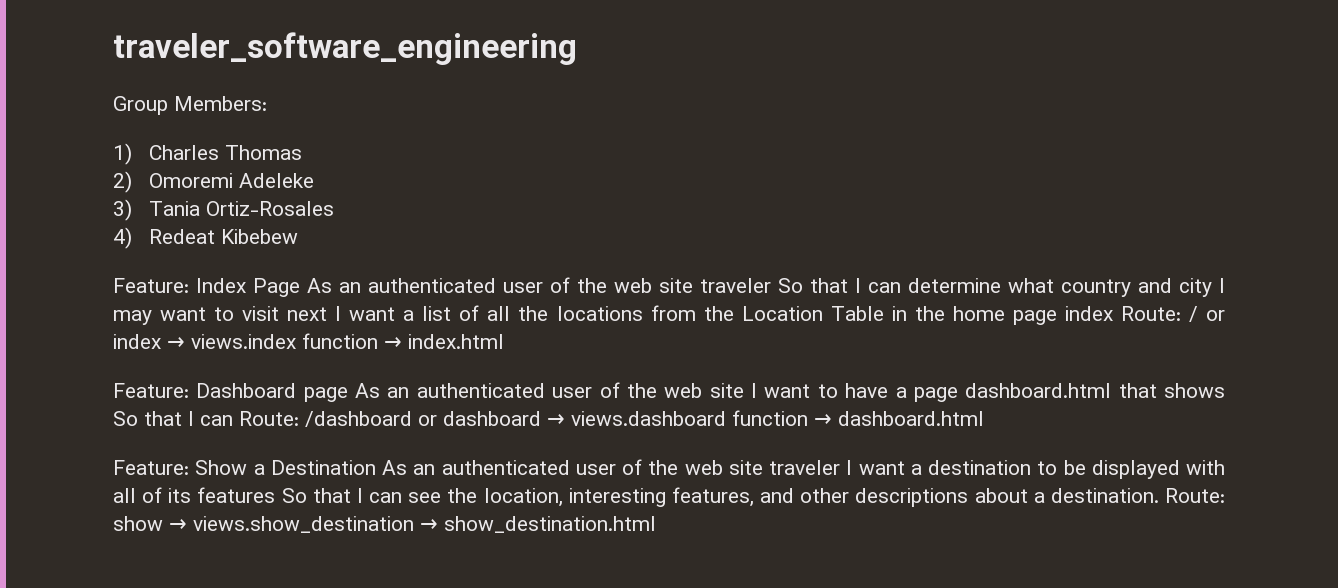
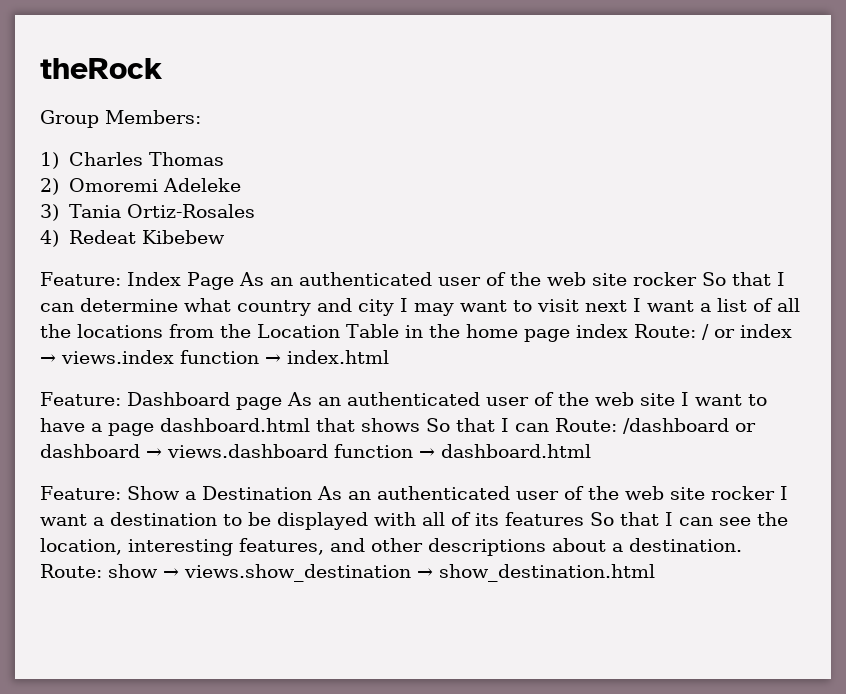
- traveler_software_engineering
+ theRock
- Feature: Index Page As an authenticated user of the web site traveler So that I can determine what country and city I may want to visit next I want a list of all the locations from the Location Table in the home page index Route: / or index → views.index function → index.html
+ Feature: Index Page As an authenticated user of the web site rocker So that I can determine what country and city I may want to visit next I want a list of all the locations from the Location Table in the home page index Route: / or index → views.index function → index.html
- Feature: Show a Destination As an authenticated user of the web site traveler I want a destination to be displayed with all of its features So that I can see the location, interesting features, and other descriptions about a destination.
+ Feature: Show a Destination As an authenticated user of the web site rocker I want a destination to be displayed with all of its features So that I can see the location, interesting features, and other descriptions about a destination.

